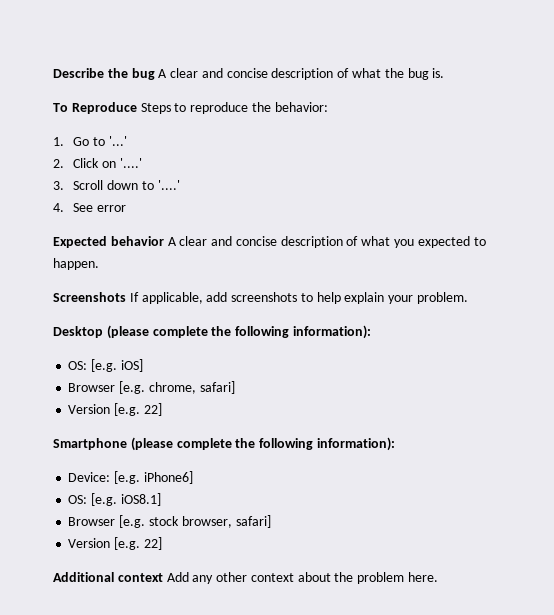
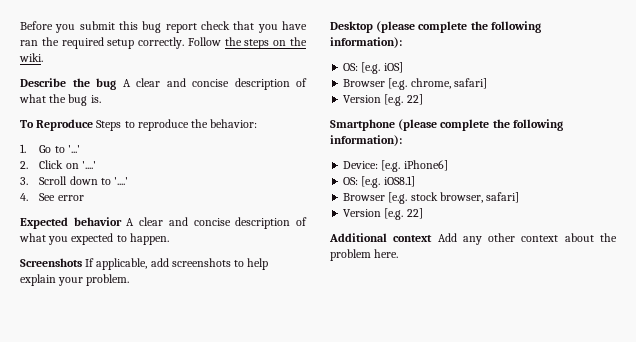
+ Before you submit this bug report check that you have ran the required setup correctly. Follow the steps on the wiki.

